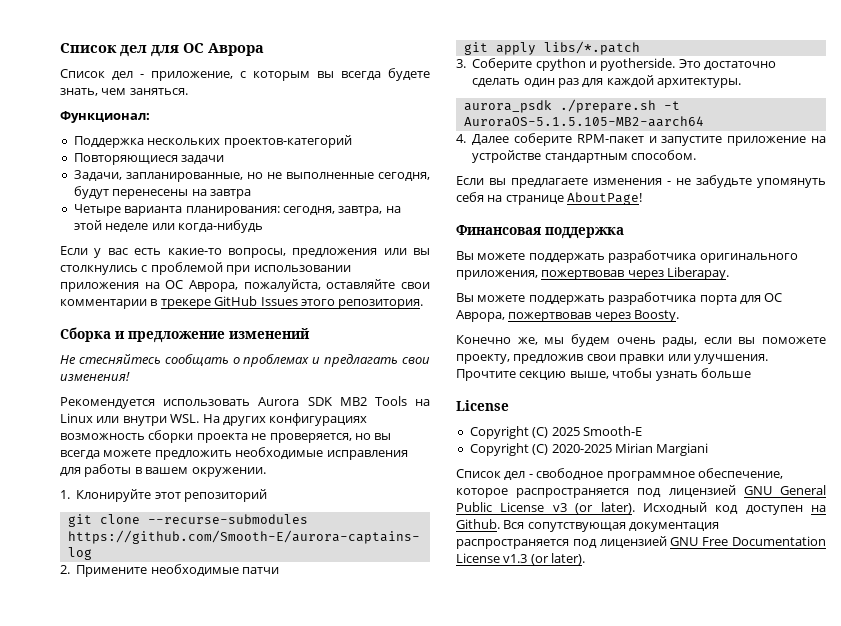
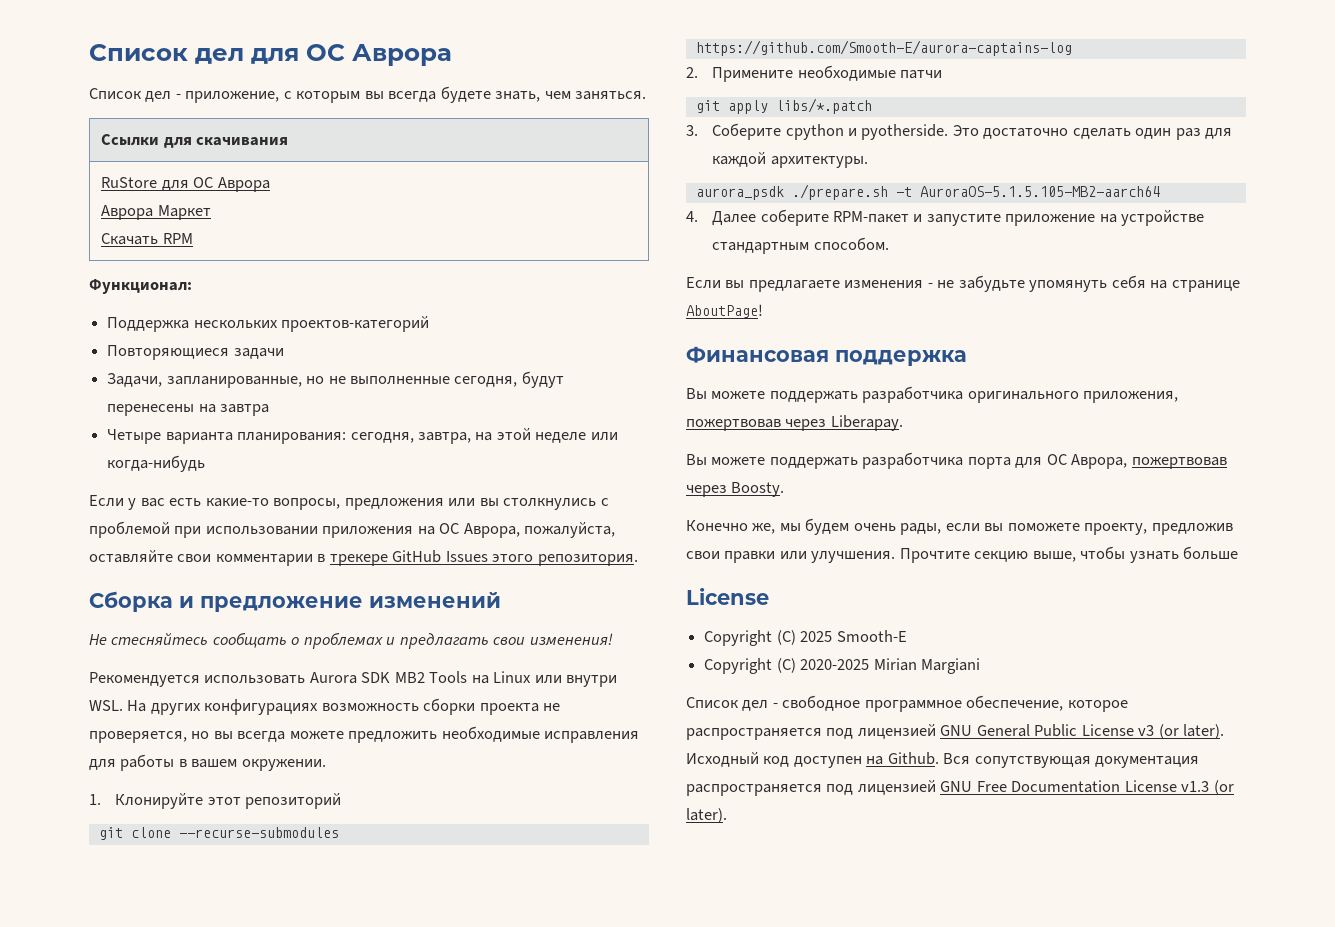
+ Ссылки для скачивания
+ RuStore для ОС Аврора
+ Аврора Маркет
+ Скачать RPM

